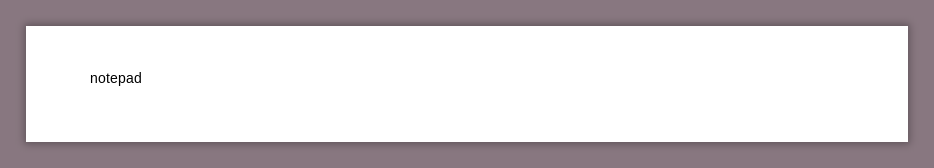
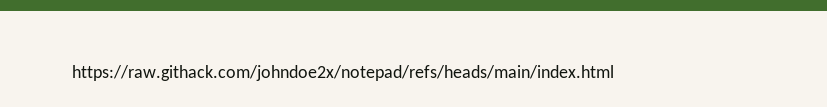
- notepad
+ https://raw.githack.com/johndoe2x/notepad/refs/heads/main/index.html

